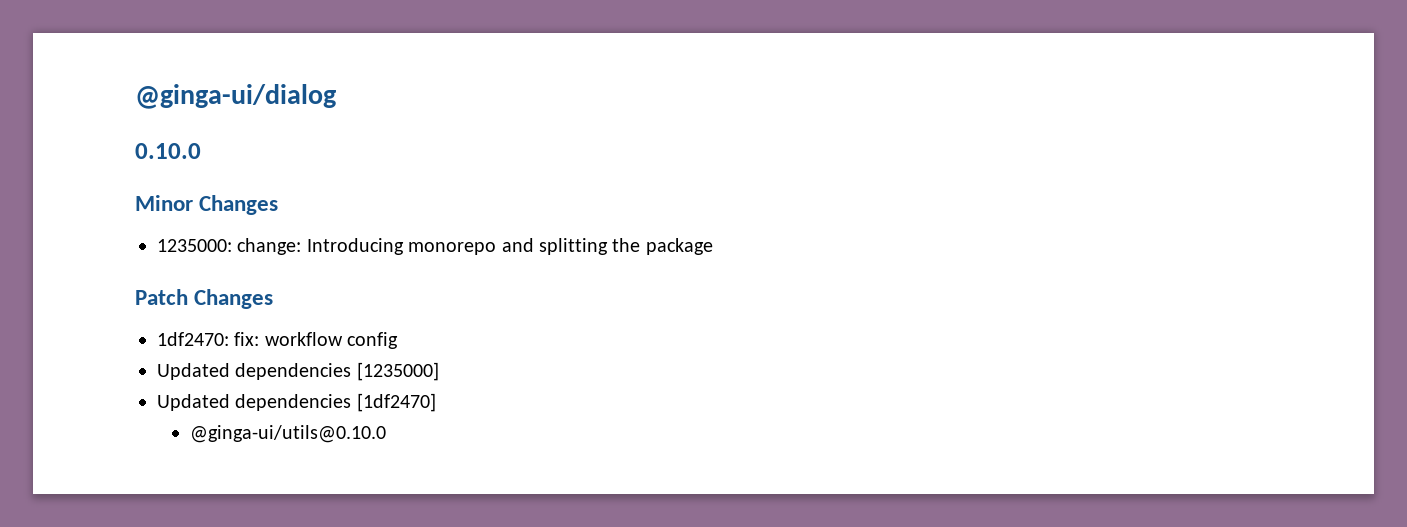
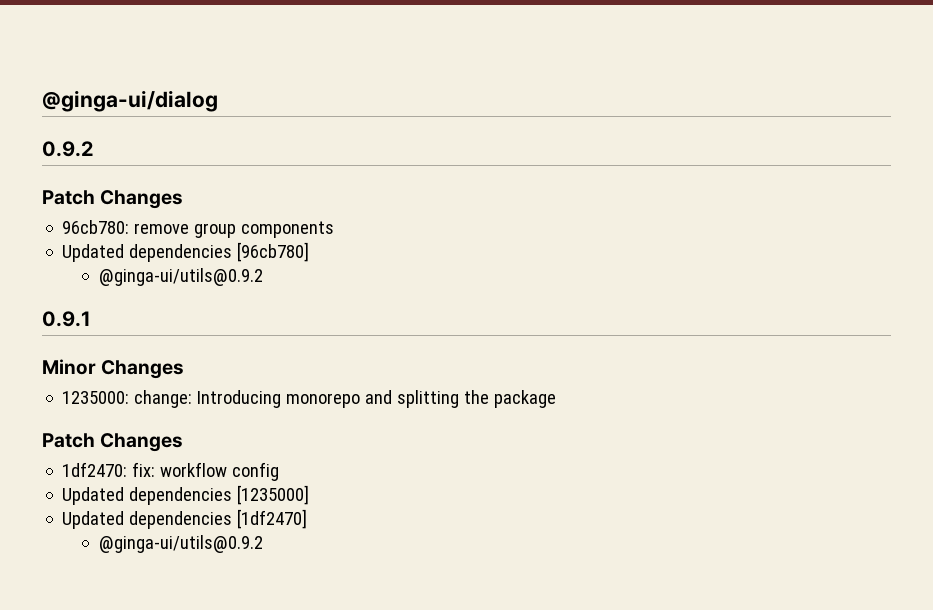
- 0.10.0
+ 0.9.2
+ Patch Changes
+ 96cb780: remove group components
+ Updated dependencies [96cb780]
+ @ginga-ui/utils@0.9.2
+ 0.9.1
  Updated dependencies [1df2470]
- @ginga-ui/utils@0.10.0
+ @ginga-ui/utils@0.9.2

